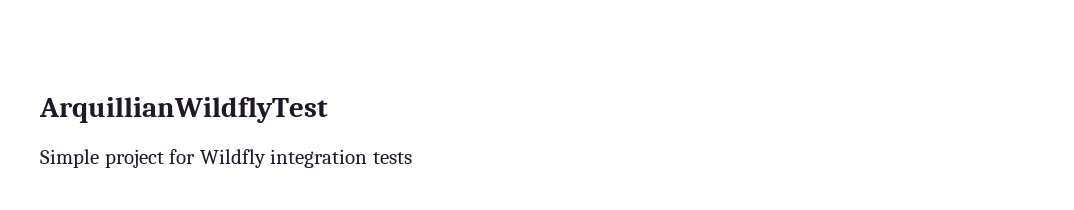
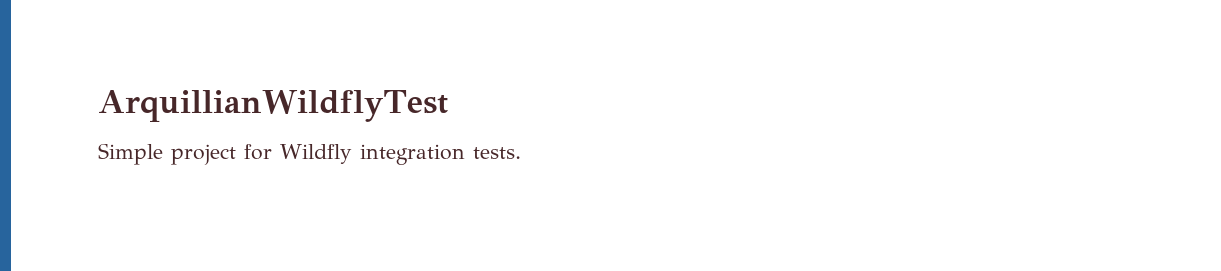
- Simple project for Wildfly integration tests
+ Simple project for Wildfly integration tests.

